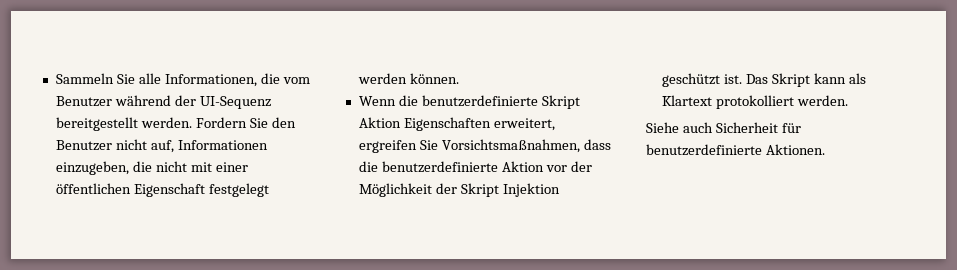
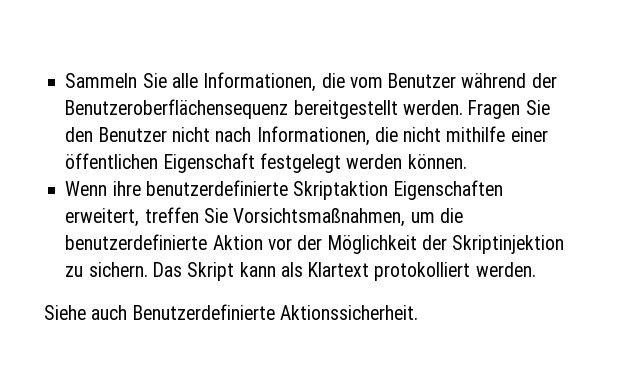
- Sammeln Sie alle Informationen, die vom Benutzer während der UI-Sequenz bereitgestellt werden.
+ Sammeln Sie alle Informationen, die vom Benutzer während der Benutzeroberflächensequenz bereitgestellt werden.
- Fordern Sie den Benutzer nicht auf, Informationen einzugeben, die nicht mit einer öffentlichen Eigenschaft festgelegt werden können.
+ Fragen Sie den Benutzer nicht nach Informationen, die nicht mithilfe einer öffentlichen Eigenschaft festgelegt werden können.
- Wenn die benutzerdefinierte Skript Aktion Eigenschaften erweitert, ergreifen Sie Vorsichtsmaßnahmen, dass die benutzerdefinierte Aktion vor der Möglichkeit der Skript Injektion geschützt ist.
+ Wenn ihre benutzerdefinierte Skriptaktion Eigenschaften erweitert, treffen Sie Vorsichtsmaßnahmen, um die benutzerdefinierte Aktion vor der Möglichkeit der Skriptinjektion zu sichern.
- Siehe auch Sicherheit für benutzerdefinierte Aktionen.
+ Siehe auch Benutzerdefinierte Aktionssicherheit.

